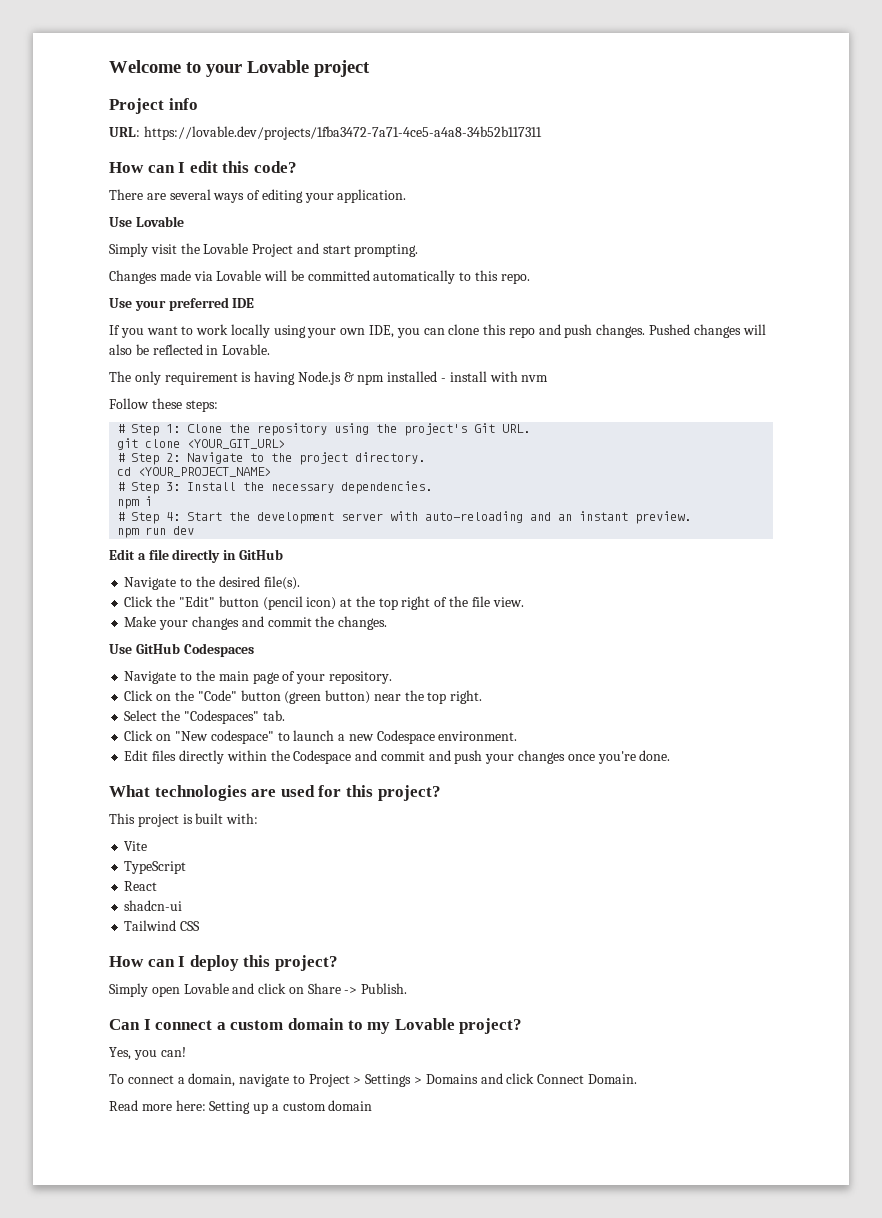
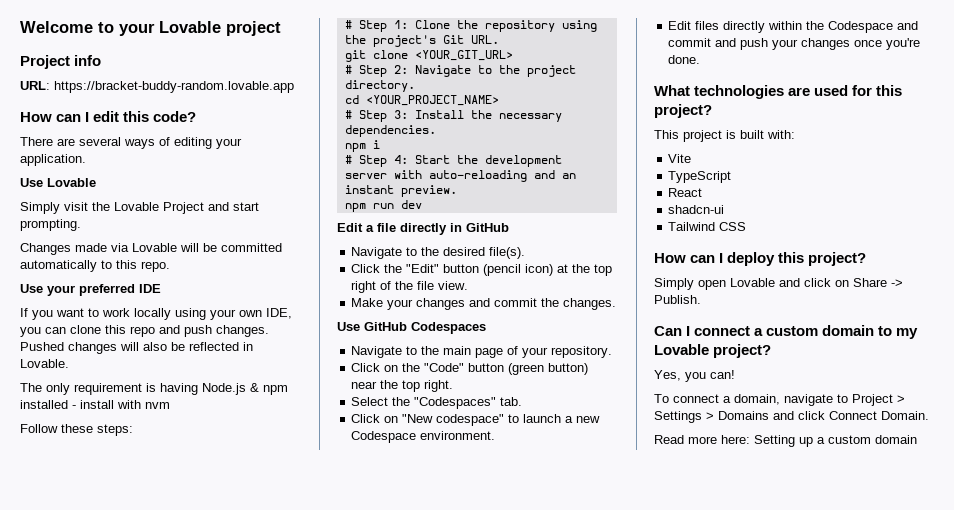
- URL: https://lovable.dev/projects/1fba3472-7a71-4ce5-a4a8-34b52b117311
+ URL: https://bracket-buddy-random.lovable.app

